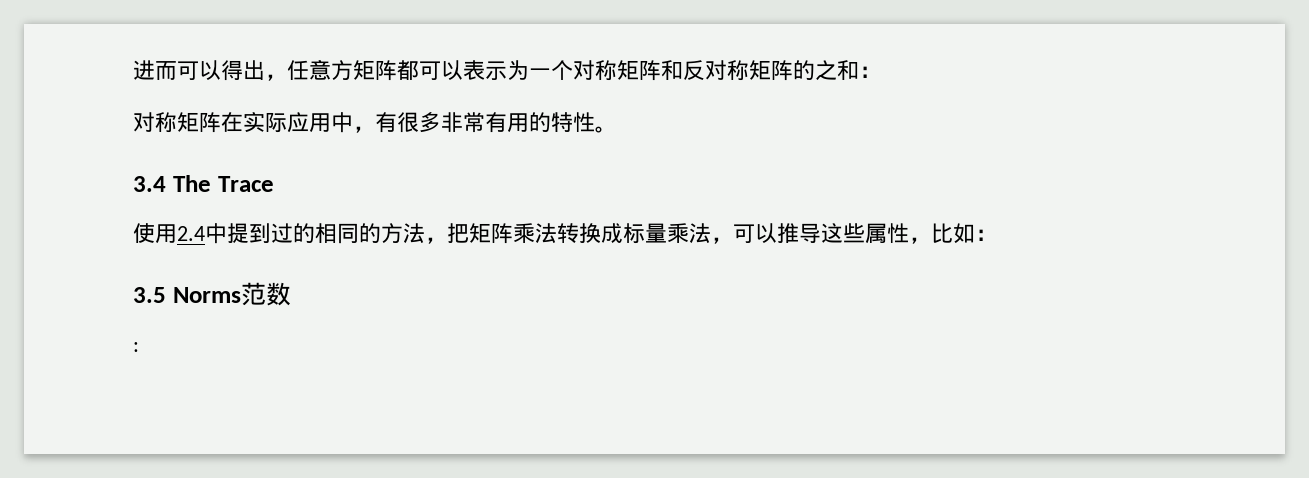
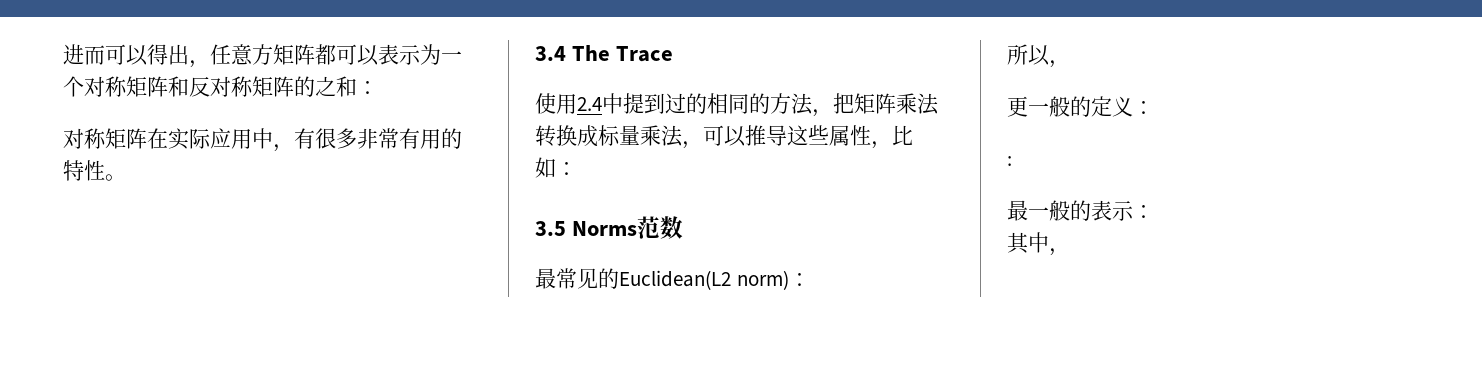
  3.5 Norms范数
+ 最常见的Euclidean(L2 norm)：
+ 所以，
+ 更一般的定义：
  :
+ 最一般的表示：
+ 其中，

